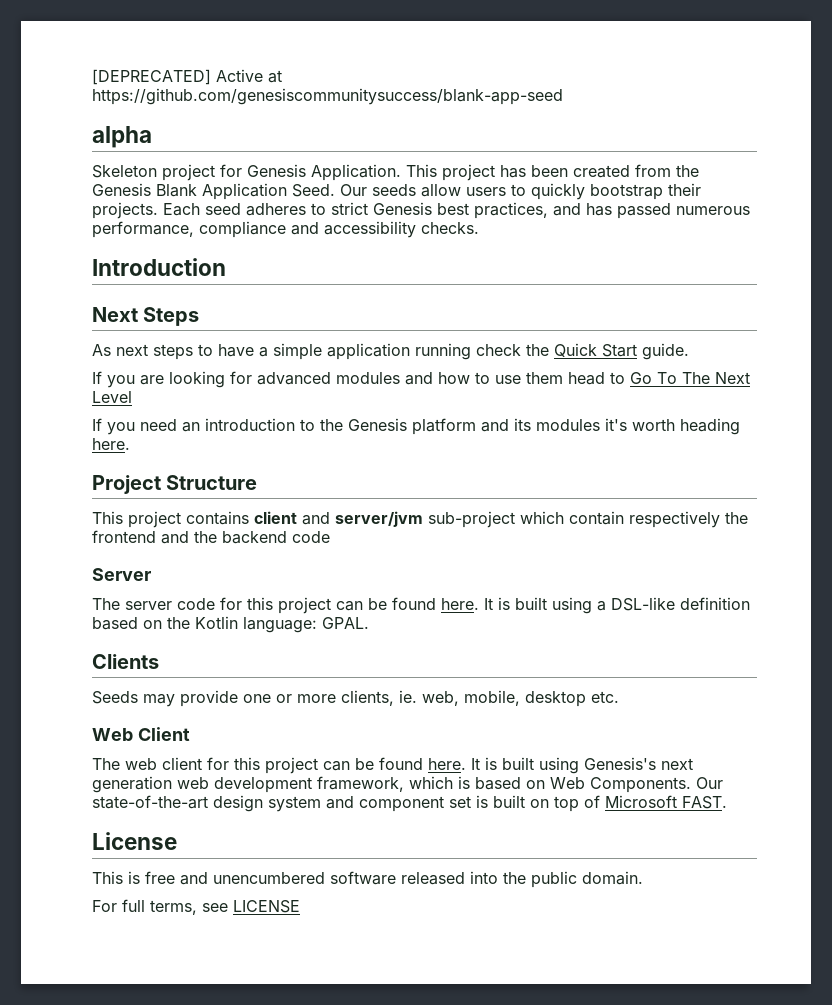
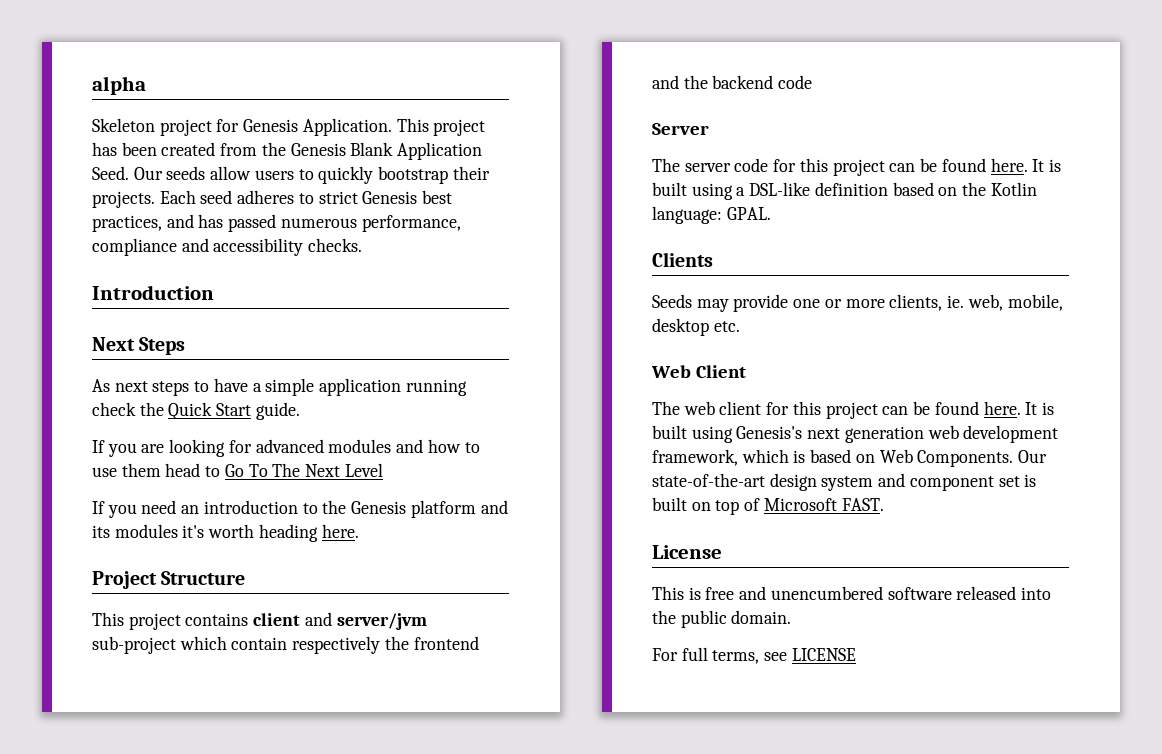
- [DEPRECATED] Active at https://github.com/genesiscommunitysuccess/blank-app-seed

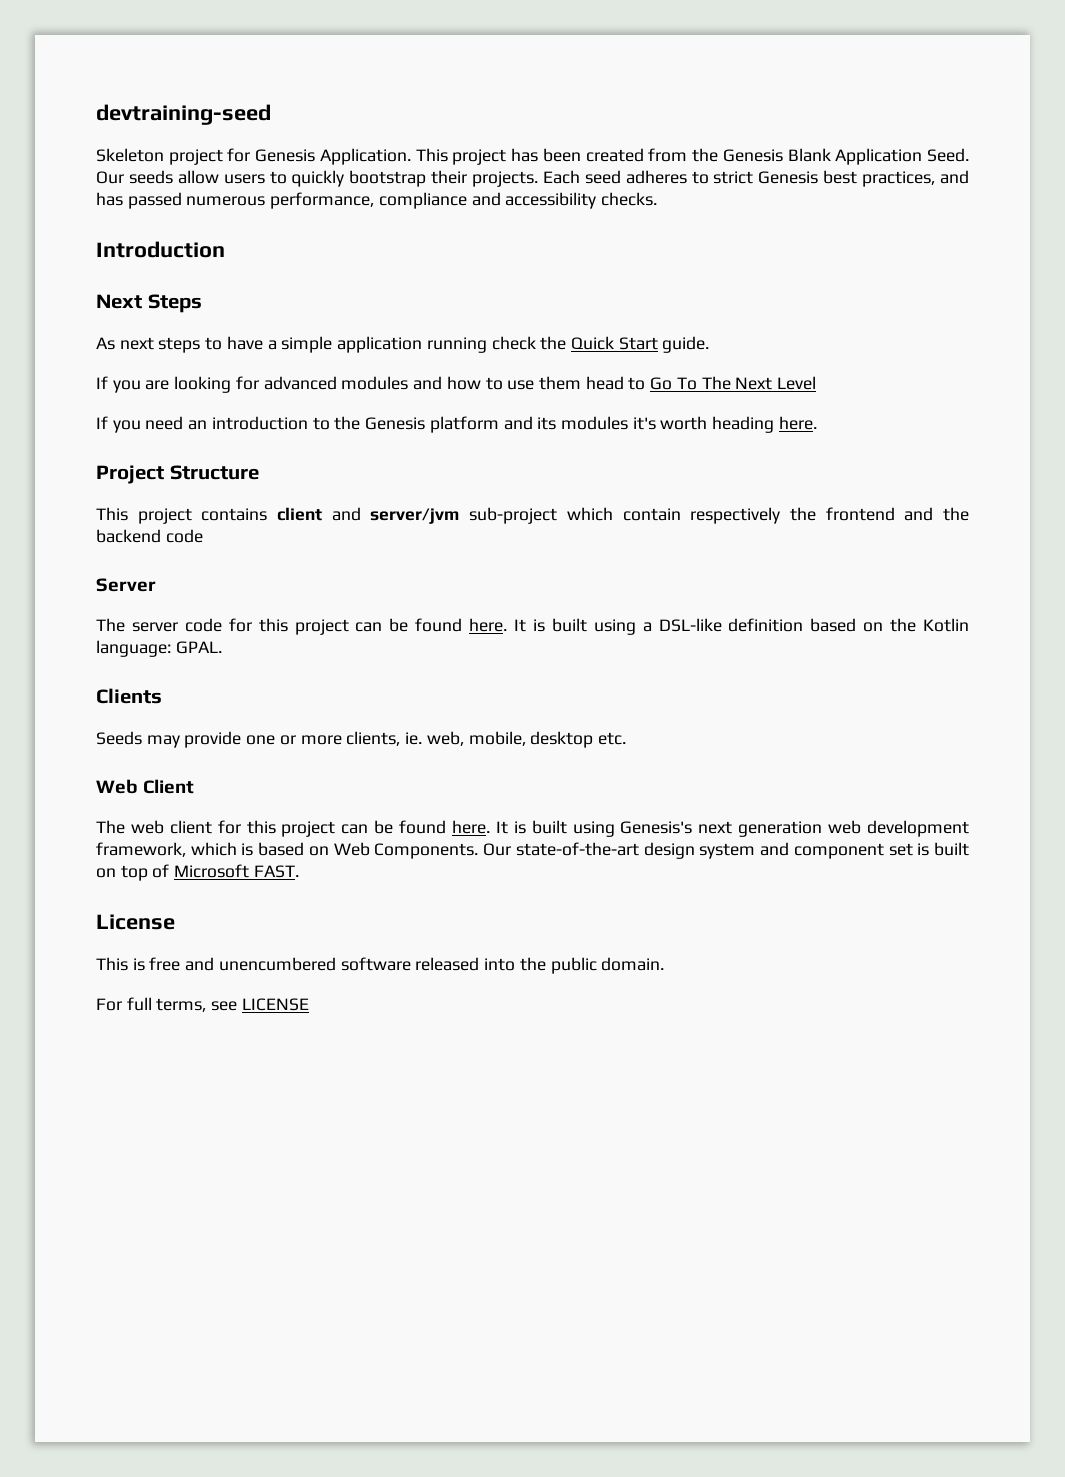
- alpha
+ devtraining-seed

